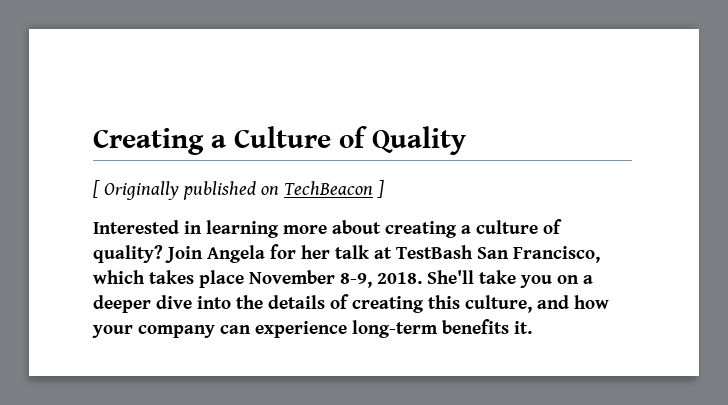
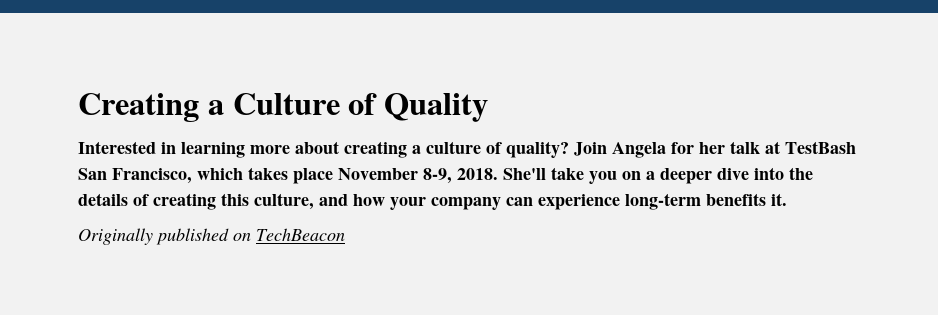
- [ Originally published on TechBeacon ]
+ Originally published on TechBeacon

